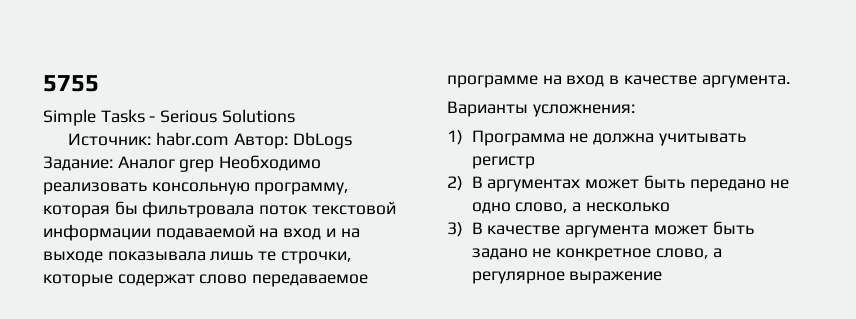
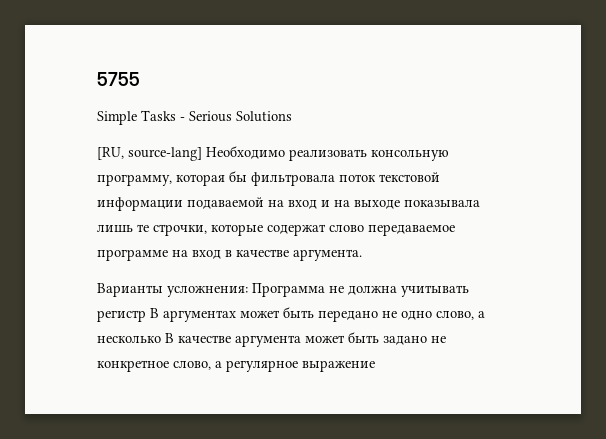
- Источник: habr.com Автор: DbLogs Задание: Аналог grep Необходимо реализовать консольную программу, которая бы фильтровала поток текстовой информации подаваемой на вход и на выходе показывала лишь те строчки, которые содержат слово передаваемое программе на вход в качестве аргумента.
+ [RU, source-lang] Необходимо реализовать консольную программу, которая бы фильтровала поток текстовой информации подаваемой на вход и на выходе показывала лишь те строчки, которые содержат слово передаваемое программе на вход в качестве аргумента.
- Варианты усложнения:
- 1) Программа не должна учитывать регистр
- 2) В аргументах может быть передано не одно слово, а несколько
- 3) В качестве аргумента может быть задано не конкретное слово, а регулярное выражение
+ Варианты усложнения: Программа не должна учитывать регистр В аргументах может быть передано не одно слово, а несколько В качестве аргумента может быть задано не конкретное слово, а регулярное выражение

